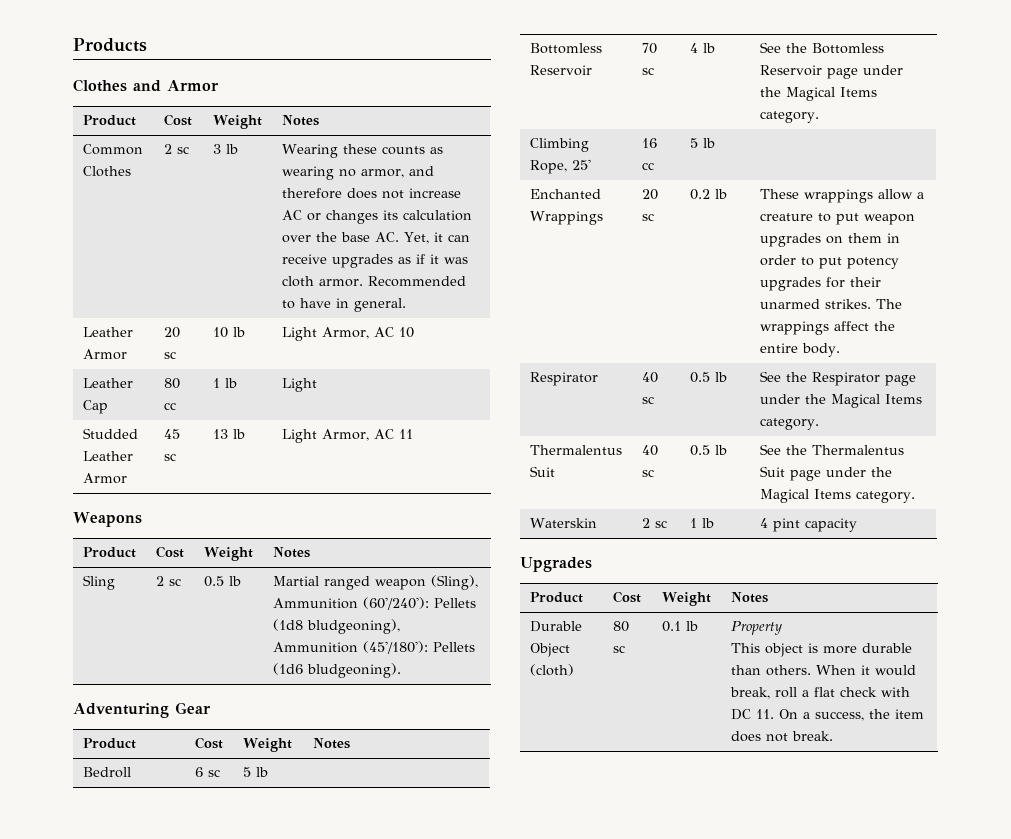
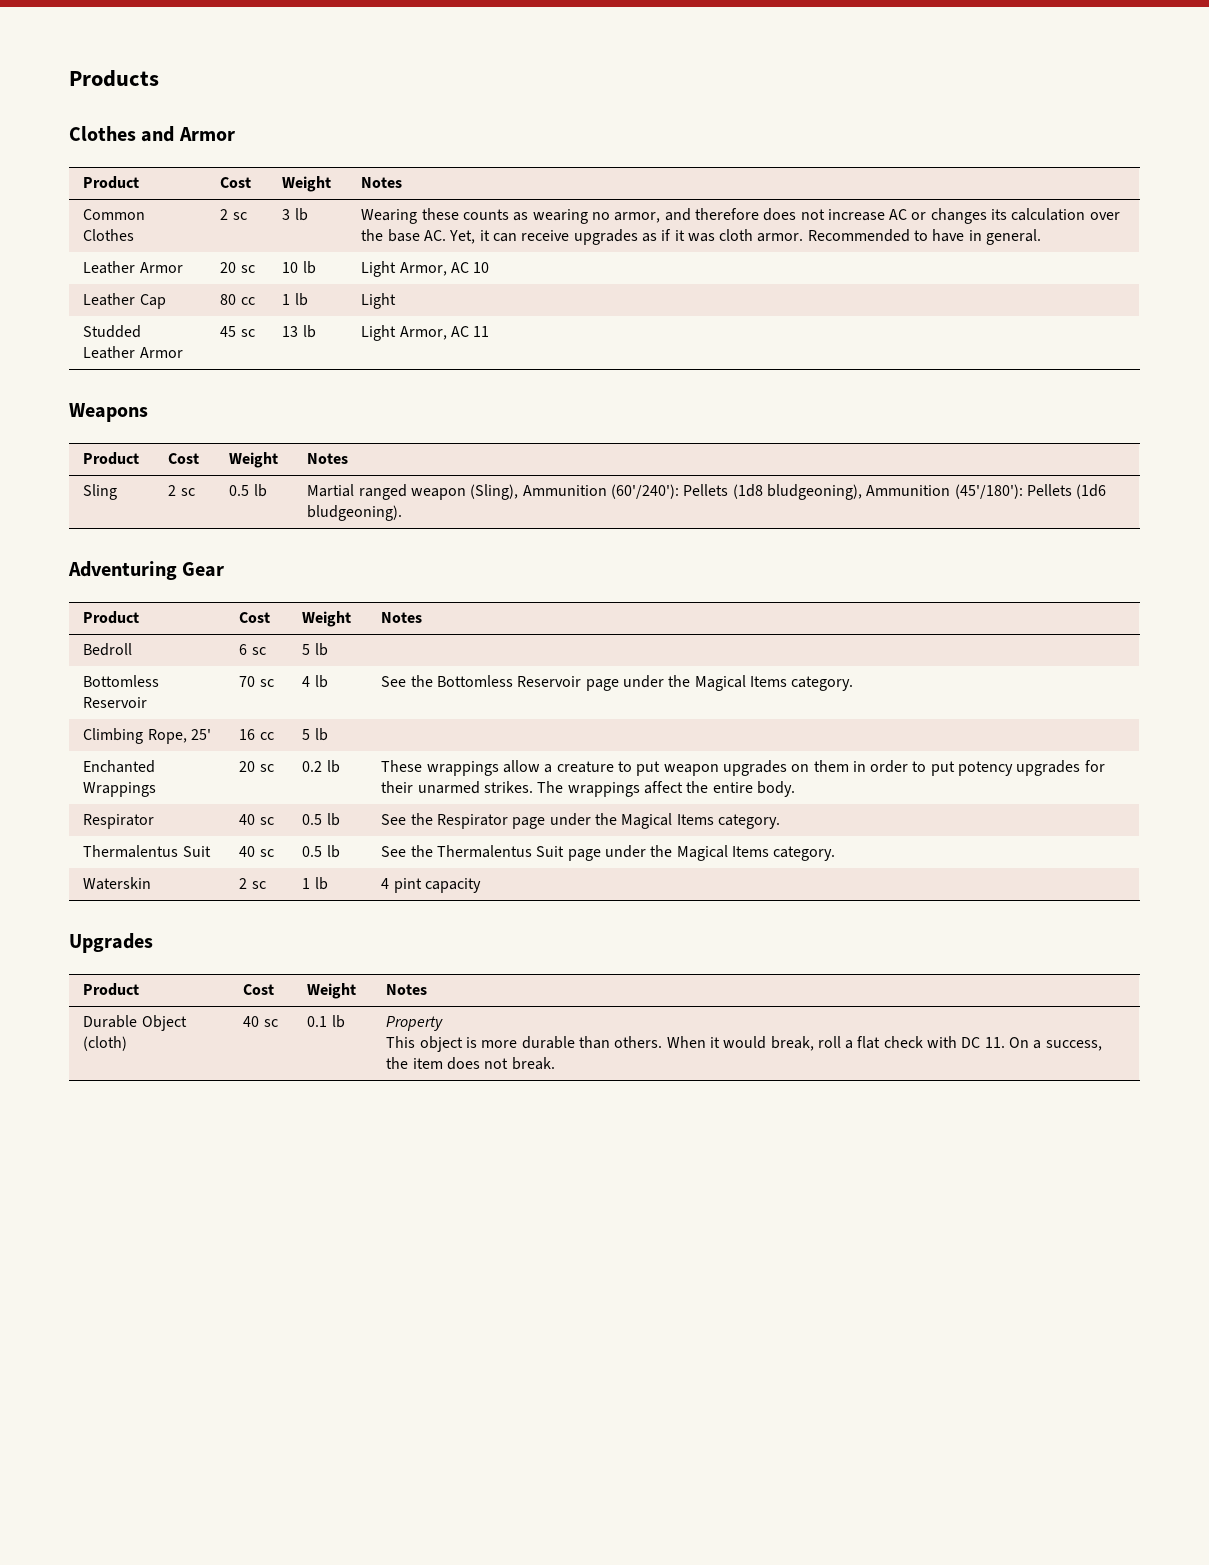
- Durable Object (cloth) | 80 sc | 0.1 lb | Property
+ Durable Object (cloth) | 40 sc | 0.1 lb | Property

